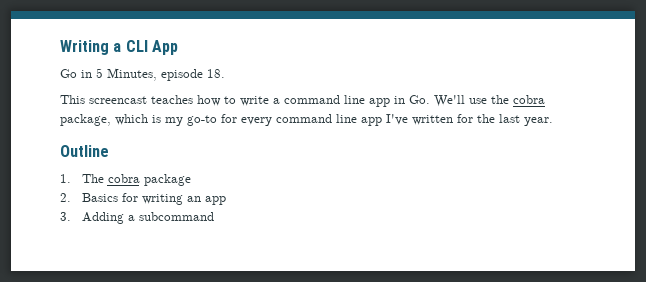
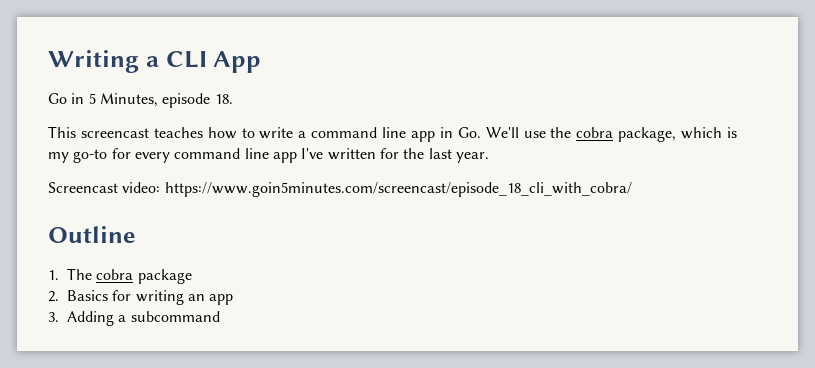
+ Screencast video: https://www.goin5minutes.com/screencast/episode_18_cli_with_cobra/

